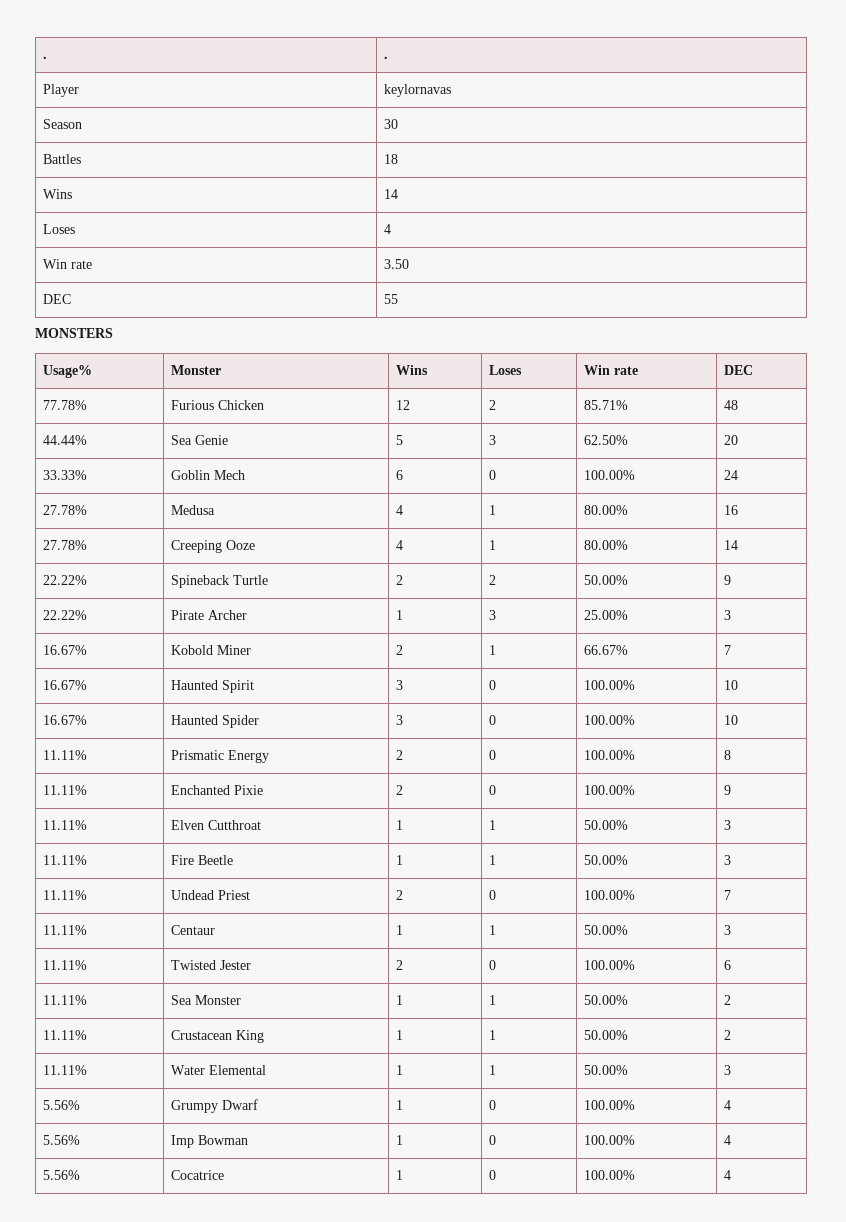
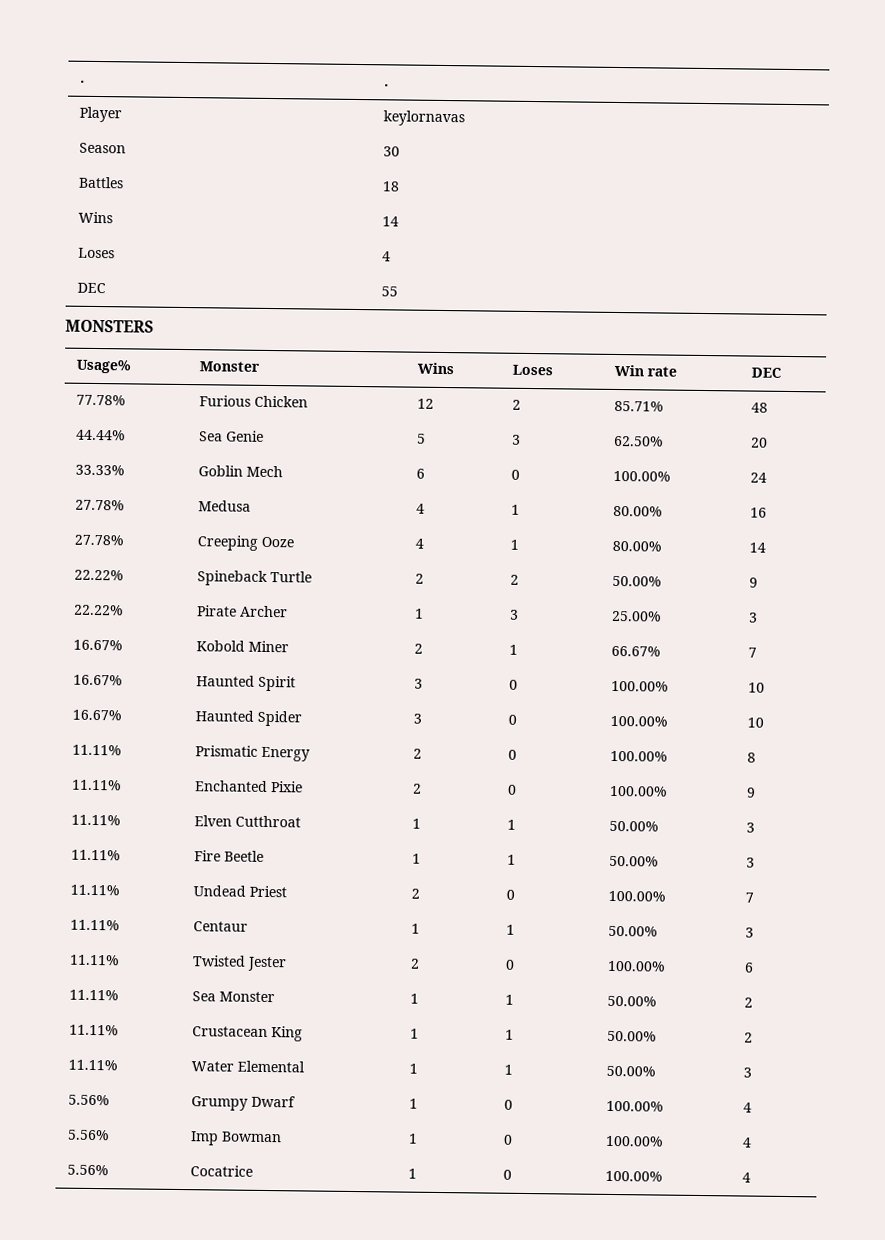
- Win rate | 3.50

